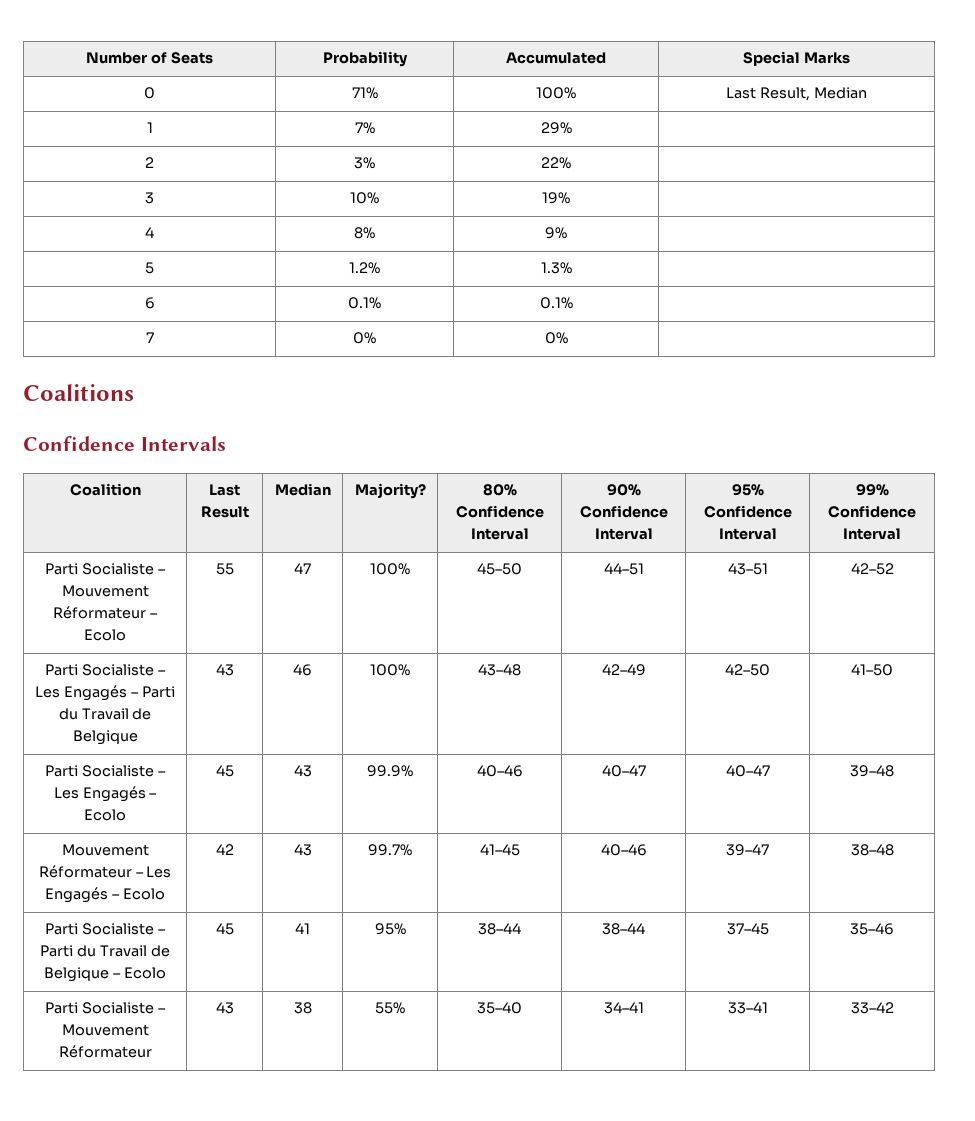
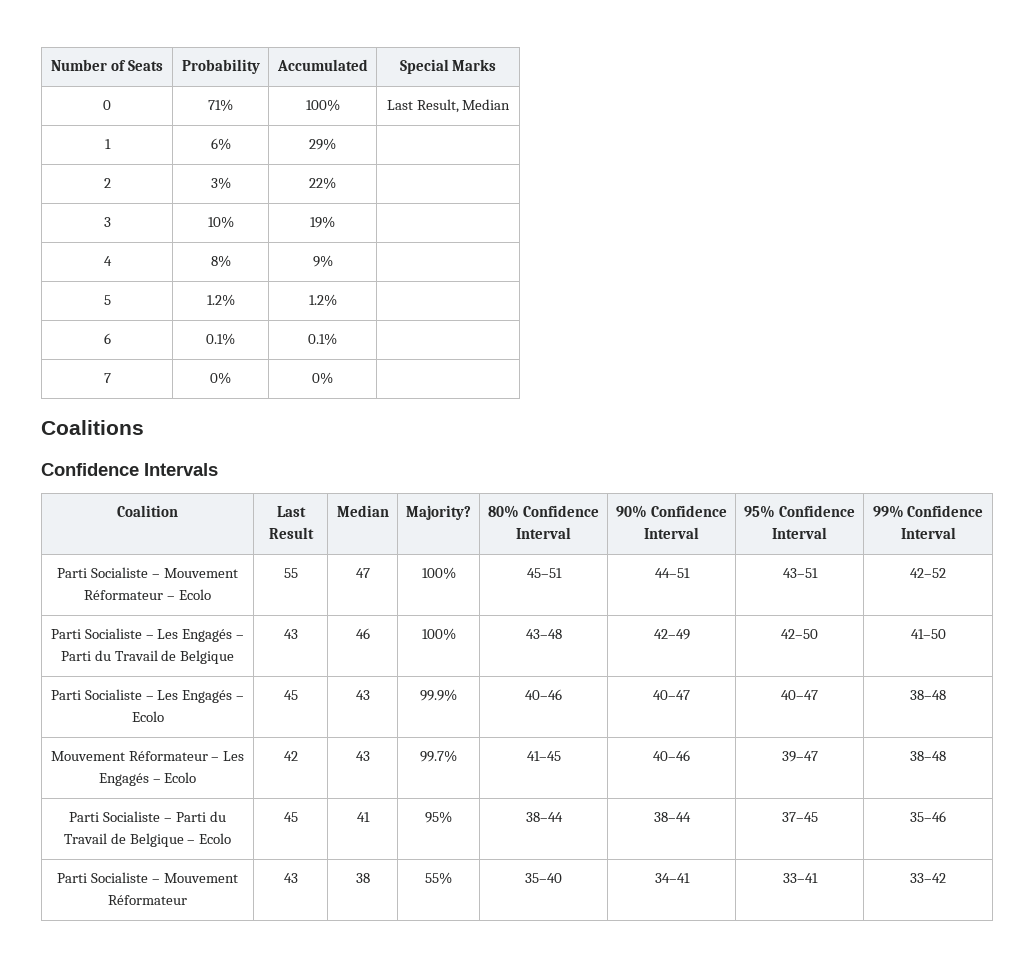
- 1 | 7% | 29% |
+ 1 | 6% | 29% |
- 5 | 1.2% | 1.3% |
+ 5 | 1.2% | 1.2% |
- Parti Socialiste – Mouvement Réformateur – Ecolo | 55 | 47 | 100% | 45–50 | 44–51 | 43–51 | 42–52
+ Parti Socialiste – Mouvement Réformateur – Ecolo | 55 | 47 | 100% | 45–51 | 44–51 | 43–51 | 42–52
- Parti Socialiste – Les Engagés – Ecolo | 45 | 43 | 99.9% | 40–46 | 40–47 | 40–47 | 39–48
+ Parti Socialiste – Les Engagés – Ecolo | 45 | 43 | 99.9% | 40–46 | 40–47 | 40–47 | 38–48

